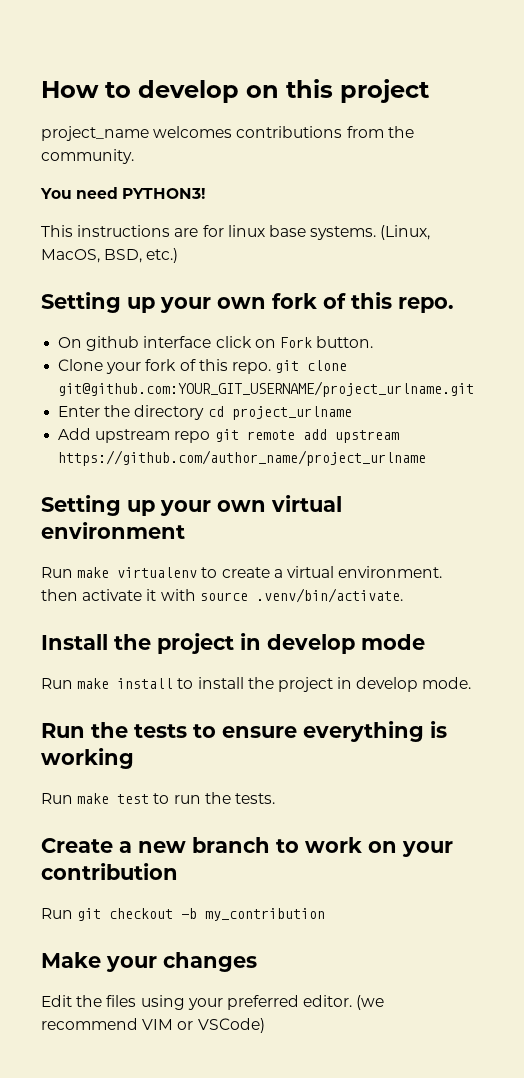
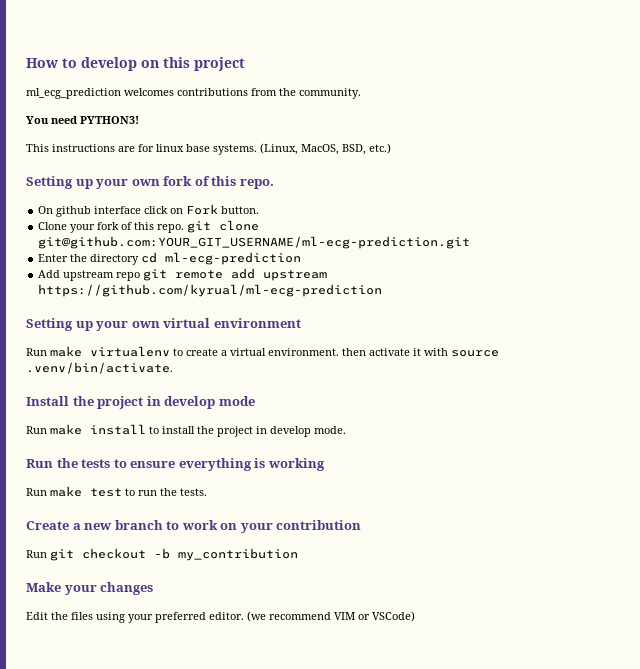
- project_name welcomes contributions from the community.
+ ml_ecg_prediction welcomes contributions from the community.
- Clone your fork of this repo. git clone git@github.com:YOUR_GIT_USERNAME/project_urlname.git
+ Clone your fork of this repo. git clone git@github.com:YOUR_GIT_USERNAME/ml-ecg-prediction.git
- Enter the directory cd project_urlname
+ Enter the directory cd ml-ecg-prediction
- Add upstream repo git remote add upstream https://github.com/author_name/project_urlname
+ Add upstream repo git remote add upstream https://github.com/kyrual/ml-ecg-prediction

